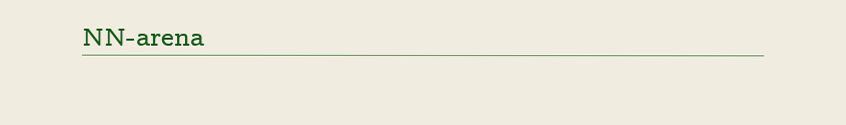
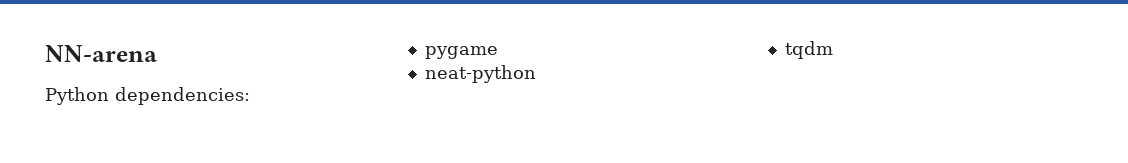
+ Python dependencies:
+ pygame
+ neat-python
+ tqdm

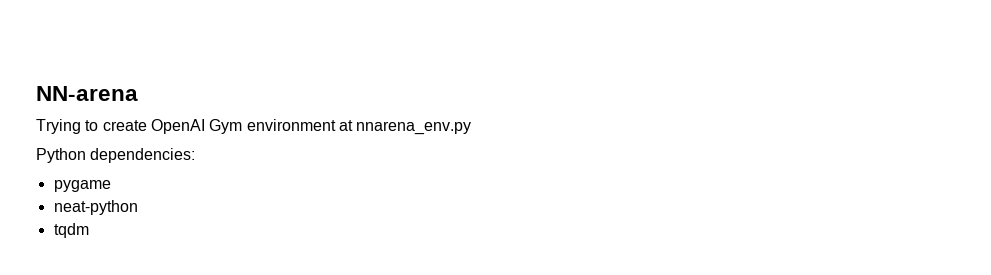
+ Trying to create OpenAI Gym environment at nnarena_env.py

